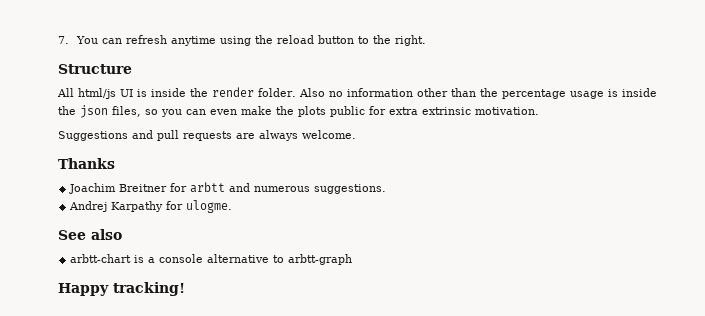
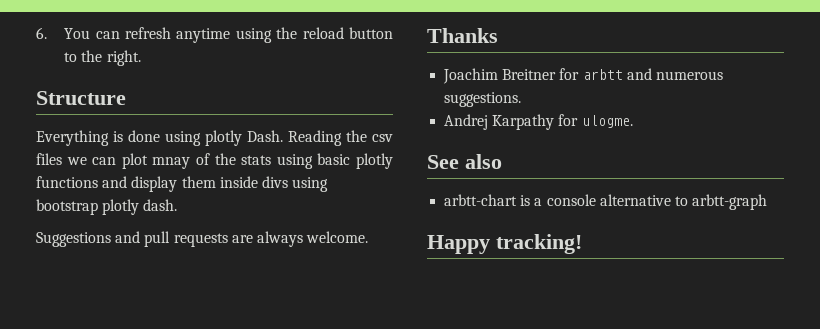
- 7. You can refresh anytime using the reload button to the right.
+ 6. You can refresh anytime using the reload button to the right.
- All html/js UI is inside the render folder. Also no information other than the percentage usage is inside the json files, so you can even make the plots public for extra extrinsic motivation.
+ Everything is done using plotly Dash. Reading the csv files we can plot mnay of the stats using basic plotly functions and display them inside divs using bootstrap plotly dash.

